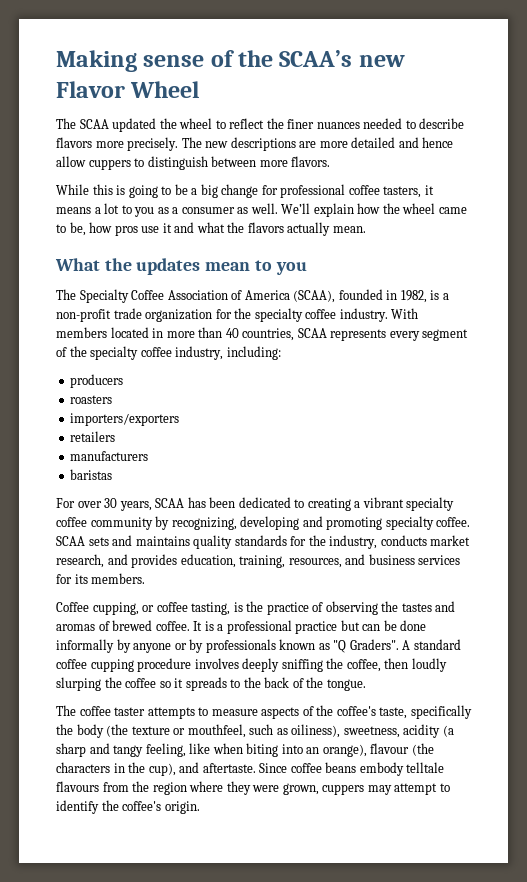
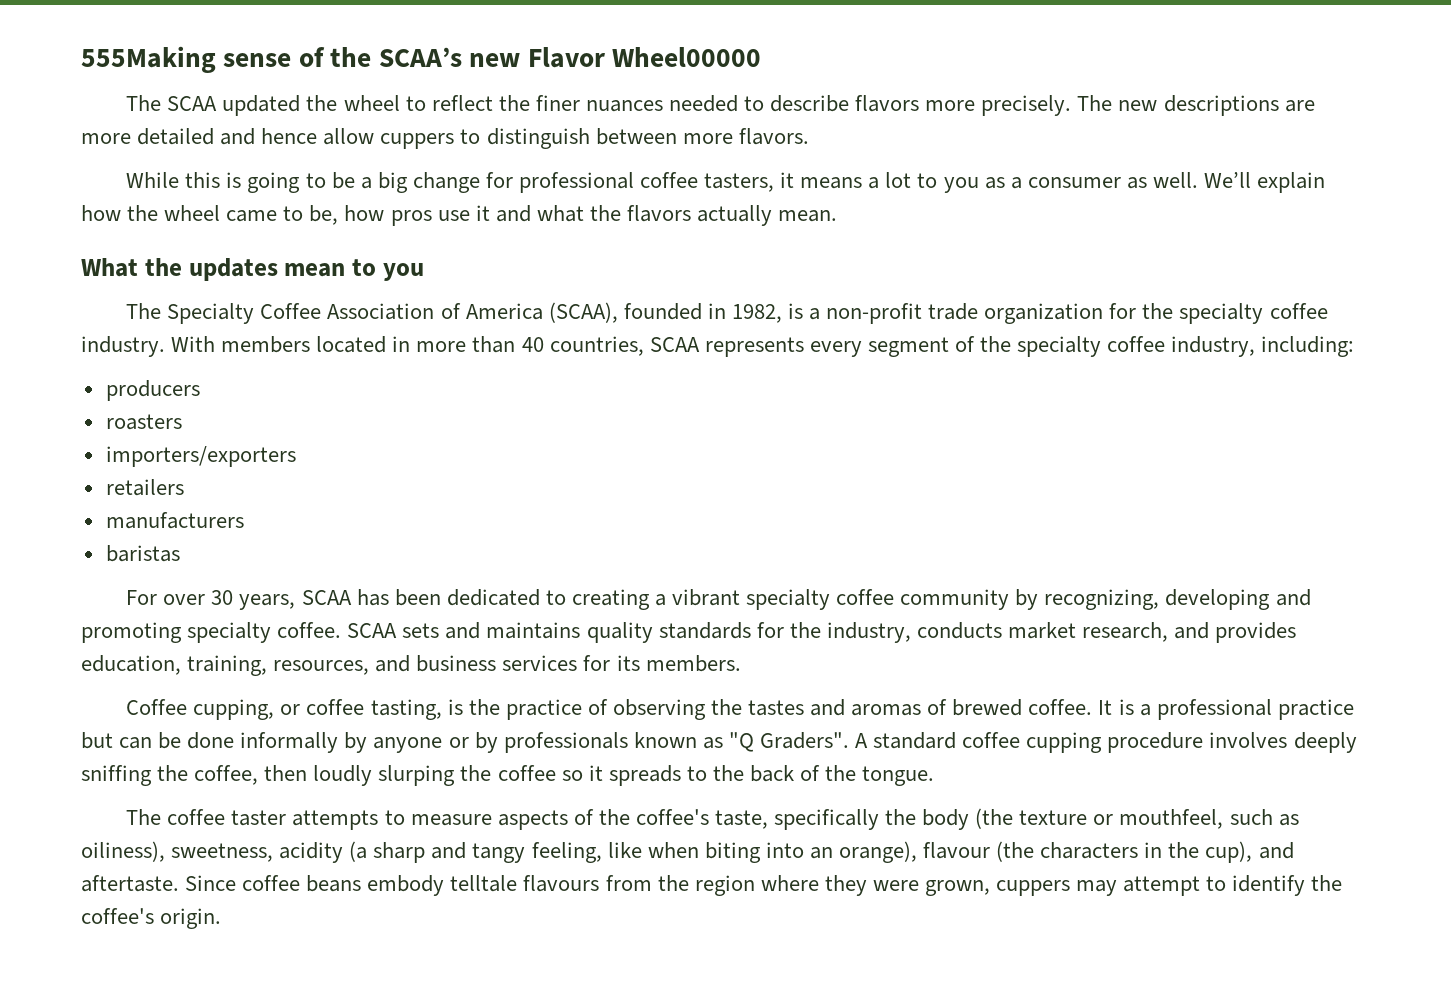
- Making sense of the SCAA’s new Flavor Wheel
+ 555Making sense of the SCAA’s new Flavor Wheel00000

